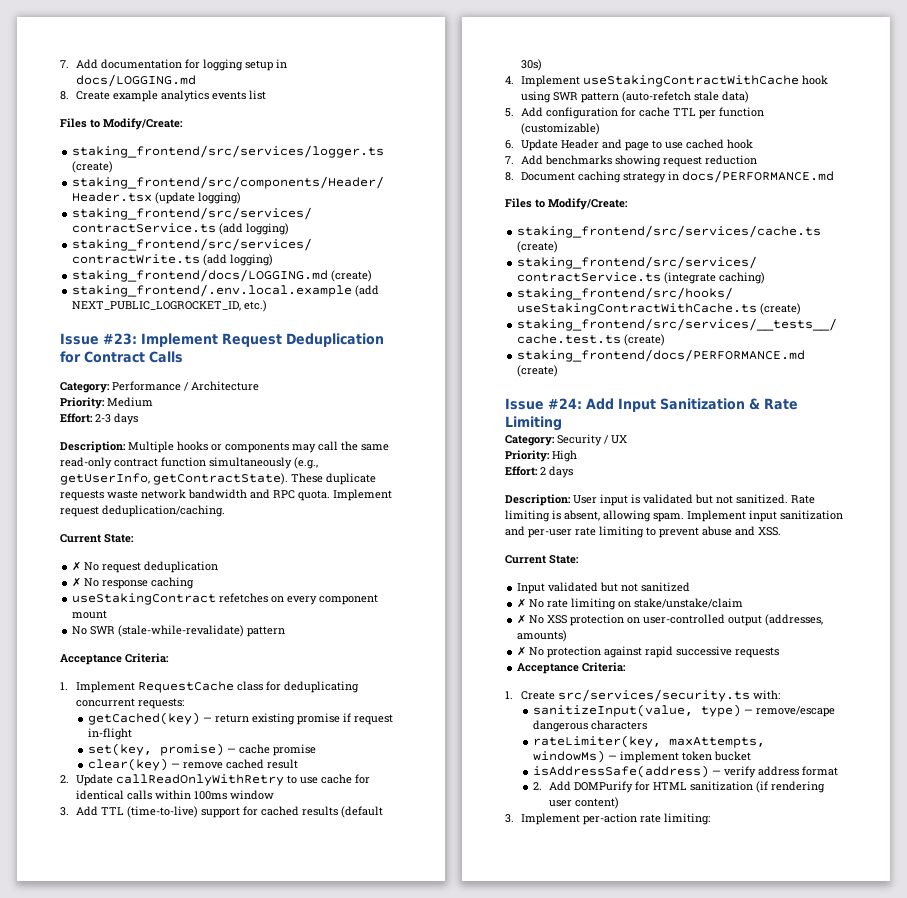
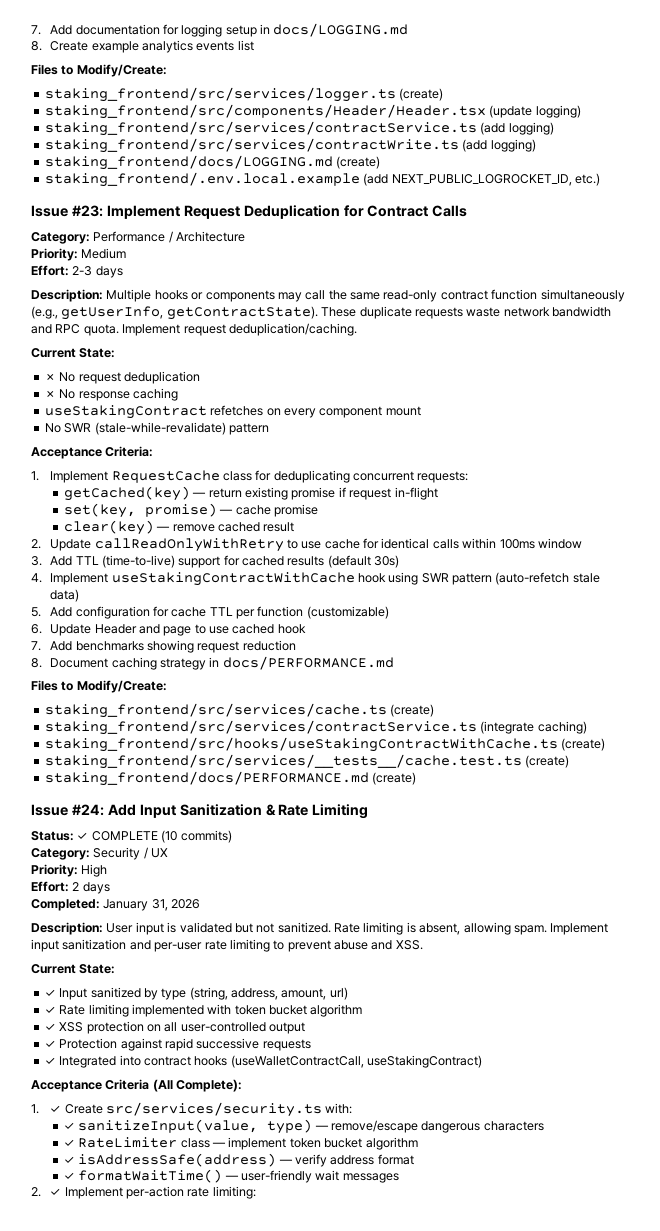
+ Status: ✓ COMPLETE (10 commits)
+ Completed: January 31, 2026
- Input validated but not sanitized
- ✗ No rate limiting on stake/unstake/claim
- ✗ No XSS protection on user-controlled output (addresses, amounts)
- ✗ No protection against rapid successive requests
- Acceptance Criteria:
- 1. Create src/services/security.ts with:
+ ✓ Input sanitized by type (string, address, amount, url)
+ ✓ Rate limiting implemented with token bucket algorithm
+ ✓ XSS protection on all user-controlled output
+ ✓ Protection against rapid successive requests
+ ✓ Integrated into contract hooks (useWalletContractCall, useStakingContract)
+ Acceptance Criteria (All Complete):
+ 1. ✓ Create src/services/security.ts with:
- sanitizeInput(value, type) — remove/escape dangerous characters
+ ✓ sanitizeInput(value, type) — remove/escape dangerous characters
- rateLimiter(key, maxAttempts, windowMs) — implement token bucket
- isAddressSafe(address) — verify address format
+ ✓ RateLimiter class — implement token bucket algorithm
+ ✓ isAddressSafe(address) — verify address format
- 2. Add DOMPurify for HTML sanitization (if rendering user content)
- 3. Implement per-action rate limiting:
+ ✓ formatWaitTime() — user-friendly wait messages
+ 2. ✓ Implement per-action rate limiting:

